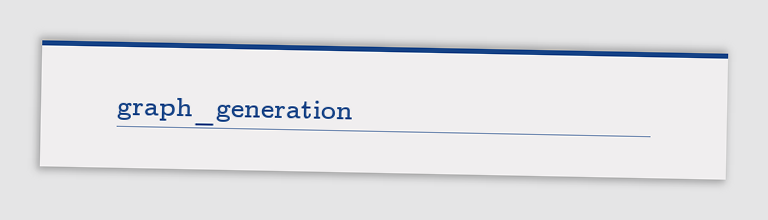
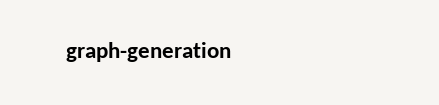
- graph_generation
+ graph-generation

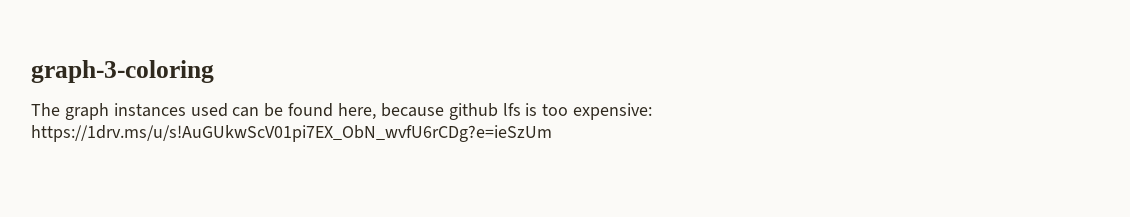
- graph-generation
+ graph-3-coloring
+ The graph instances used can be found here, because github lfs is too expensive: https://1drv.ms/u/s!AuGUkwScV01pi7EX_ObN_wvfU6rCDg?e=ieSzUm

